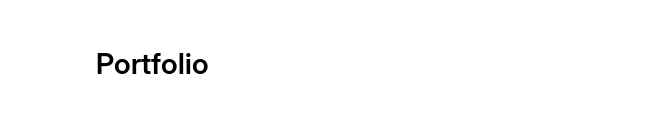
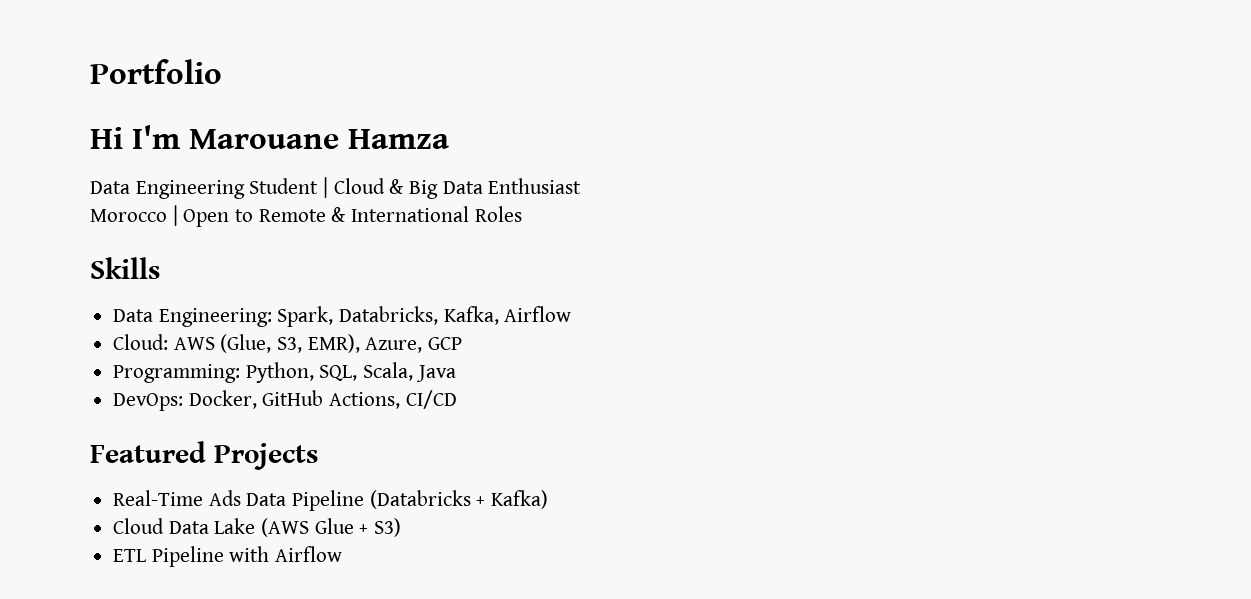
+ Hi I'm Marouane Hamza
+ Data Engineering Student | Cloud & Big Data Enthusiast
+ Morocco | Open to Remote & International Roles
+ Skills
+ Data Engineering: Spark, Databricks, Kafka, Airflow
+ Cloud: AWS (Glue, S3, EMR), Azure, GCP
+ Programming: Python, SQL, Scala, Java
+ DevOps: Docker, GitHub Actions, CI/CD
+ Featured Projects
+ Real-Time Ads Data Pipeline (Databricks + Kafka)
+ Cloud Data Lake (AWS Glue + S3)
+ ETL Pipeline with Airflow

